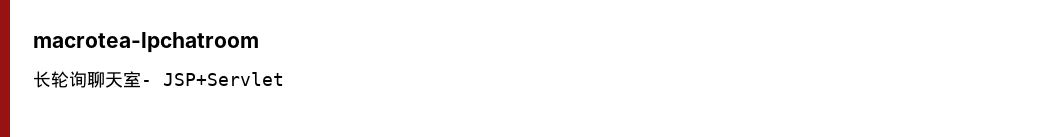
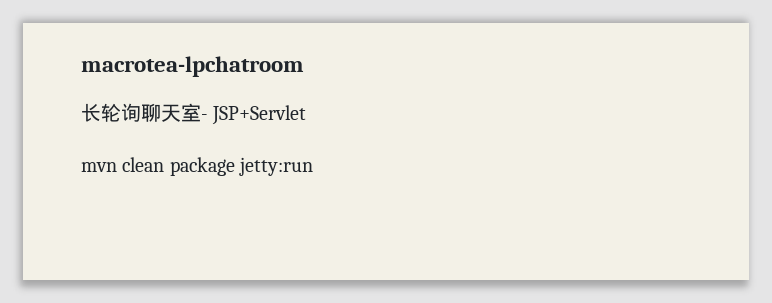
+ mvn clean package jetty:run

